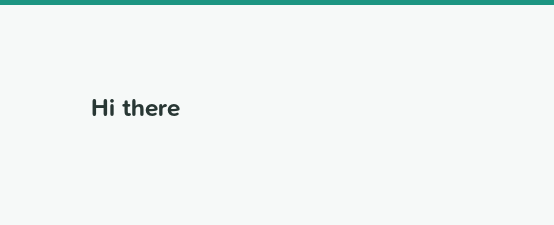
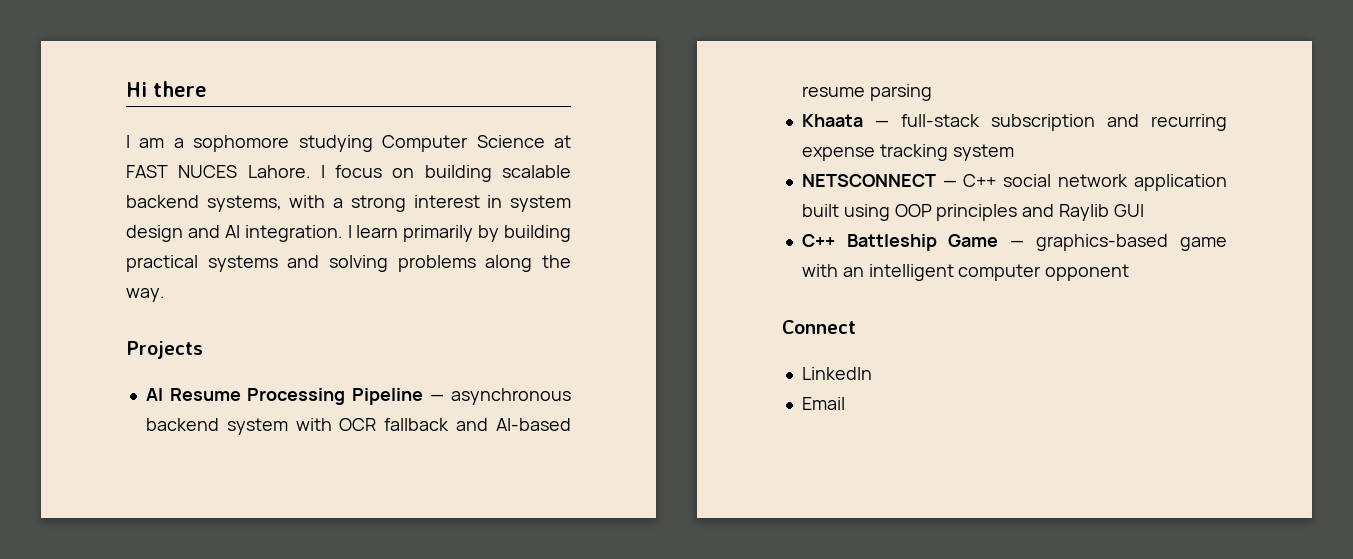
+ I am a sophomore studying Computer Science at FAST NUCES Lahore. I focus on building scalable backend systems, with a strong interest in system design and AI integration. I learn primarily by building practical systems and solving problems along the way.
+ Projects
+ AI Resume Processing Pipeline — asynchronous backend system with OCR fallback and AI-based resume parsing
+ Khaata — full-stack subscription and recurring expense tracking system
+ NETSCONNECT — C++ social network application built using OOP principles and Raylib GUI
+ C++ Battleship Game — graphics-based game with an intelligent computer opponent
+ Connect
+ LinkedIn
+ Email

